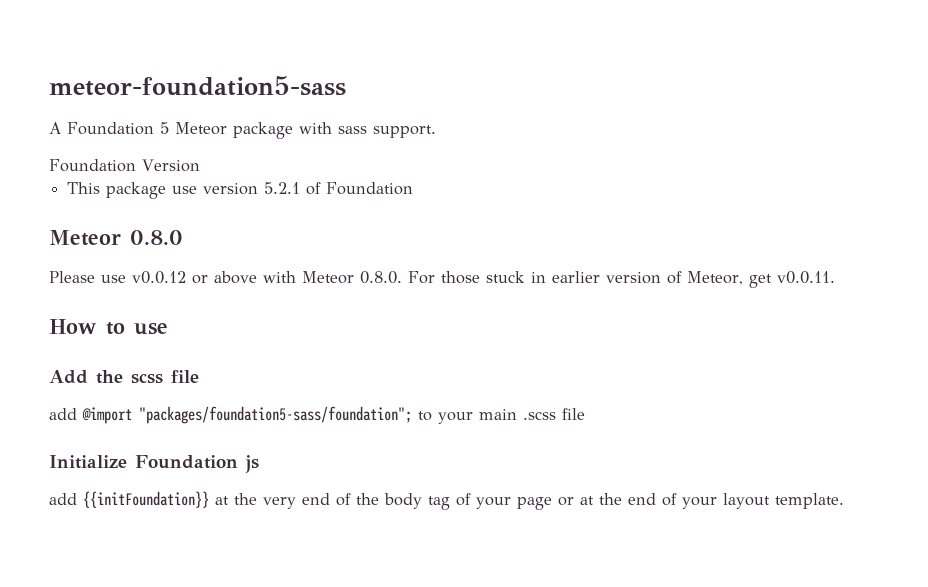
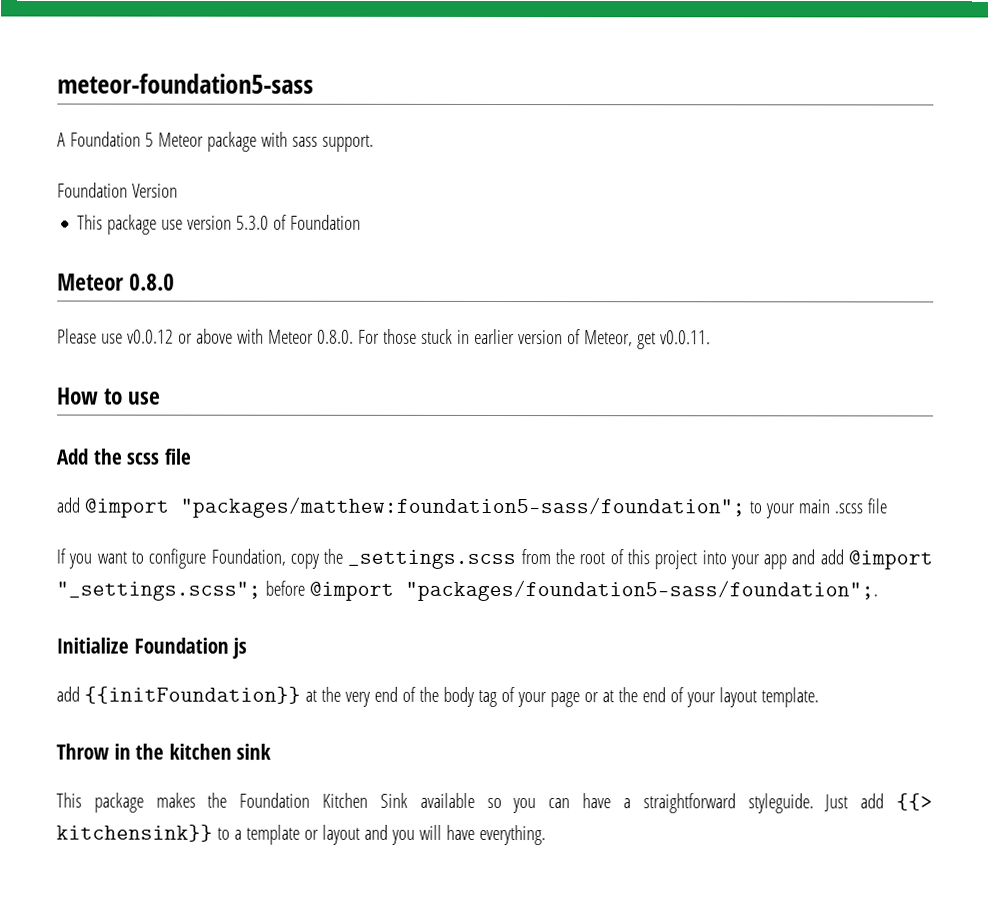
- This package use version 5.2.1 of Foundation
+ This package use version 5.3.0 of Foundation
- add @import "packages/foundation5-sass/foundation"; to your main .scss file
+ add @import "packages/matthew:foundation5-sass/foundation"; to your main .scss file
+ If you want to configure Foundation, copy the _settings.scss from the root of this project into your app and add @import "_settings.scss"; before @import "packages/foundation5-sass/foundation";.
+ Throw in the kitchen sink
+ This package makes the Foundation Kitchen Sink available so you can have a straightforward styleguide. Just add {{> kitchensink}} to a template or layout and you will have everything.

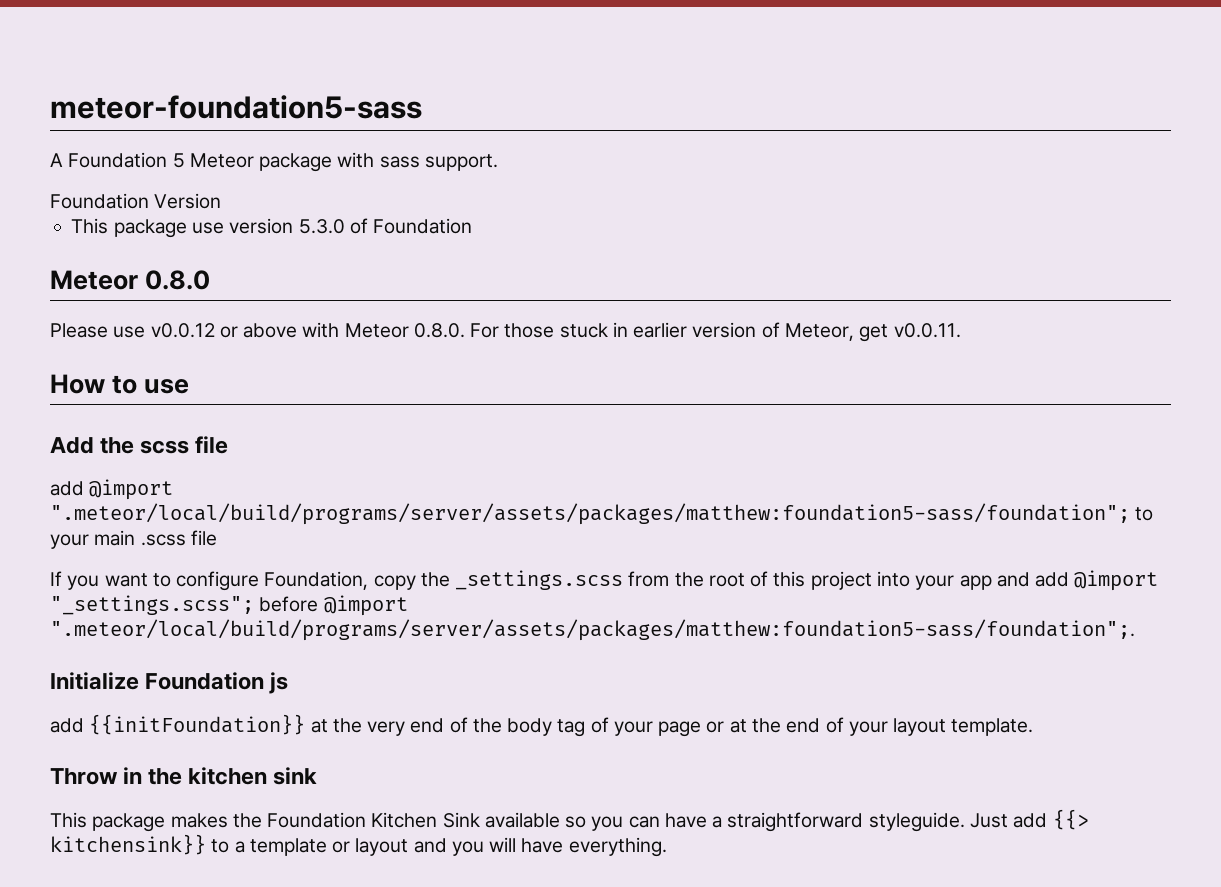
- add @import "packages/matthew:foundation5-sass/foundation"; to your main .scss file
+ add @import ".meteor/local/build/programs/server/assets/packages/matthew:foundation5-sass/foundation"; to your main .scss file
- If you want to configure Foundation, copy the _settings.scss from the root of this project into your app and add @import "_settings.scss"; before @import "packages/foundation5-sass/foundation";.
+ If you want to configure Foundation, copy the _settings.scss from the root of this project into your app and add @import "_settings.scss"; before @import ".meteor/local/build/programs/server/assets/packages/matthew:foundation5-sass/foundation";.

